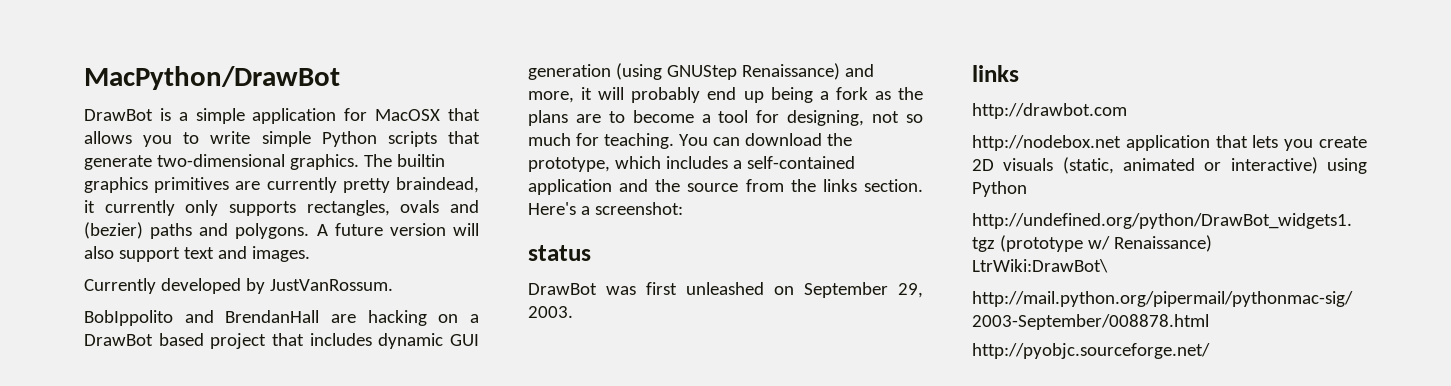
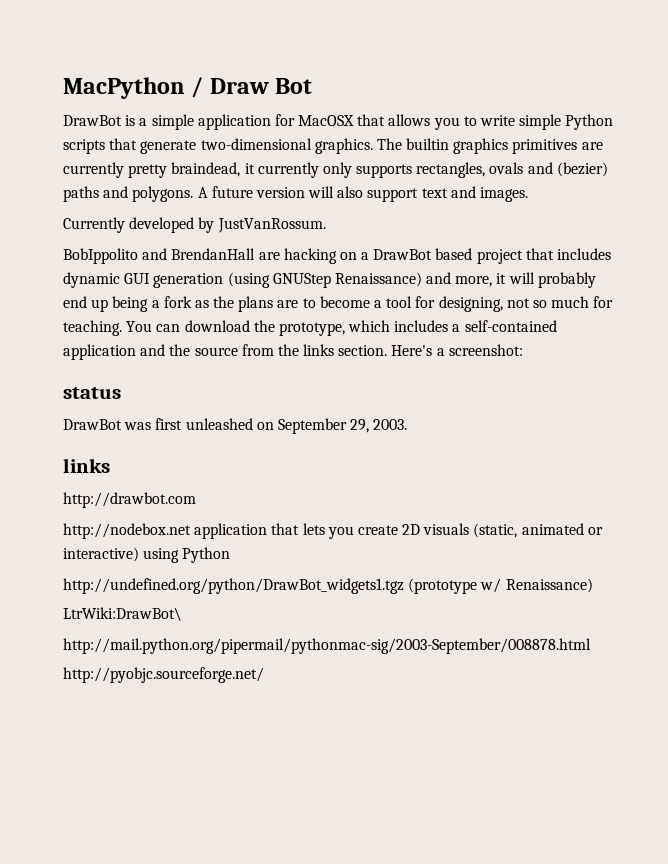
- MacPython/DrawBot
+ MacPython / Draw Bot

